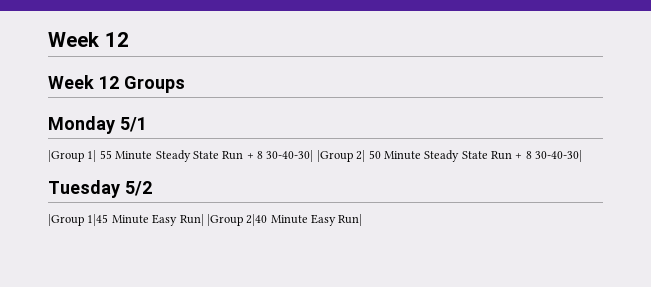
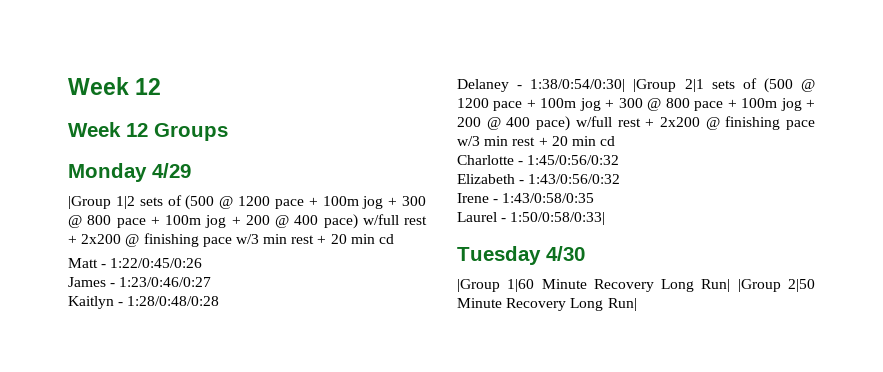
- Monday 5/1
- |Group 1| 55 Minute Steady State Run + 8 30-40-30| |Group 2| 50 Minute Steady State Run + 8 30-40-30|
+ Monday 4/29
+ |Group 1|2 sets of (500 @ 1200 pace + 100m jog + 300 @ 800 pace + 100m jog + 200 @ 400 pace) w/full rest + 2x200 @ finishing pace w/3 min rest + 20 min cd
+ Matt - 1:22/0:45/0:26
+ James - 1:23/0:46/0:27
+ Kaitlyn - 1:28/0:48/0:28
+ Delaney - 1:38/0:54/0:30| |Group 2|1 sets of (500 @ 1200 pace + 100m jog + 300 @ 800 pace + 100m jog + 200 @ 400 pace) w/full rest + 2x200 @ finishing pace w/3 min rest + 20 min cd
+ Charlotte - 1:45/0:56/0:32
+ Elizabeth - 1:43/0:56/0:32
+ Irene - 1:43/0:58/0:35
+ Laurel - 1:50/0:58/0:33|
- Tuesday 5/2
- |Group 1|45 Minute Easy Run| |Group 2|40 Minute Easy Run|
+ Tuesday 4/30
+ |Group 1|60 Minute Recovery Long Run| |Group 2|50 Minute Recovery Long Run|

